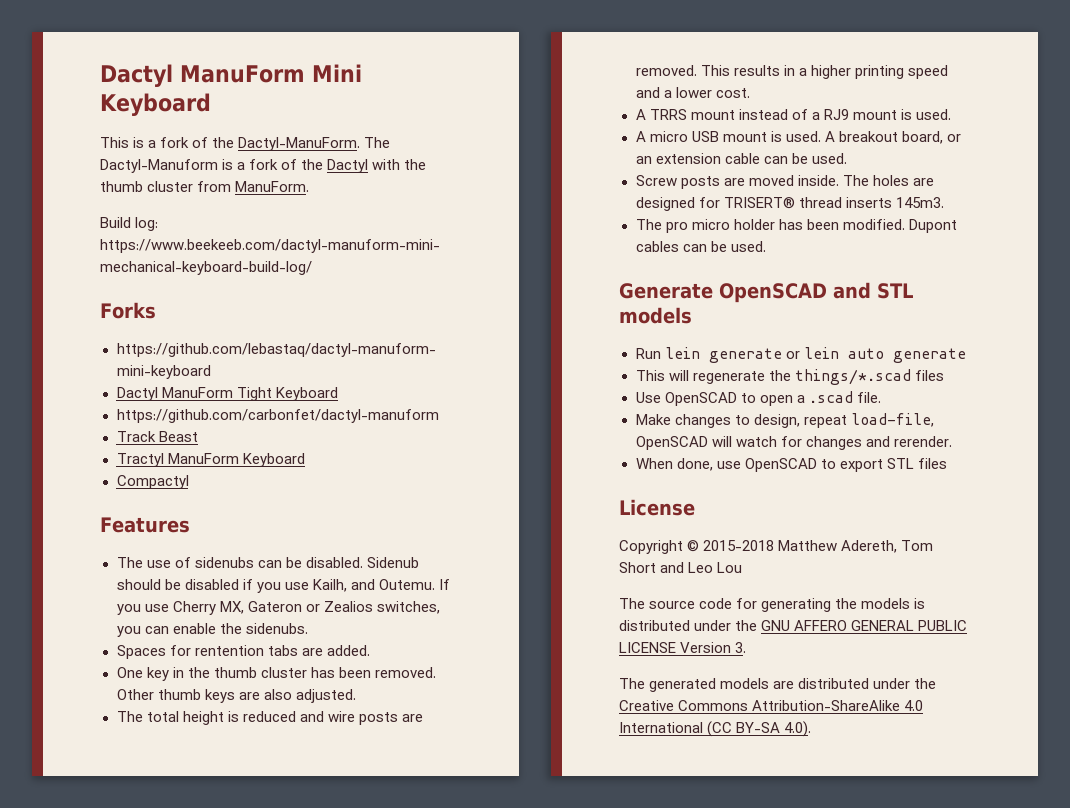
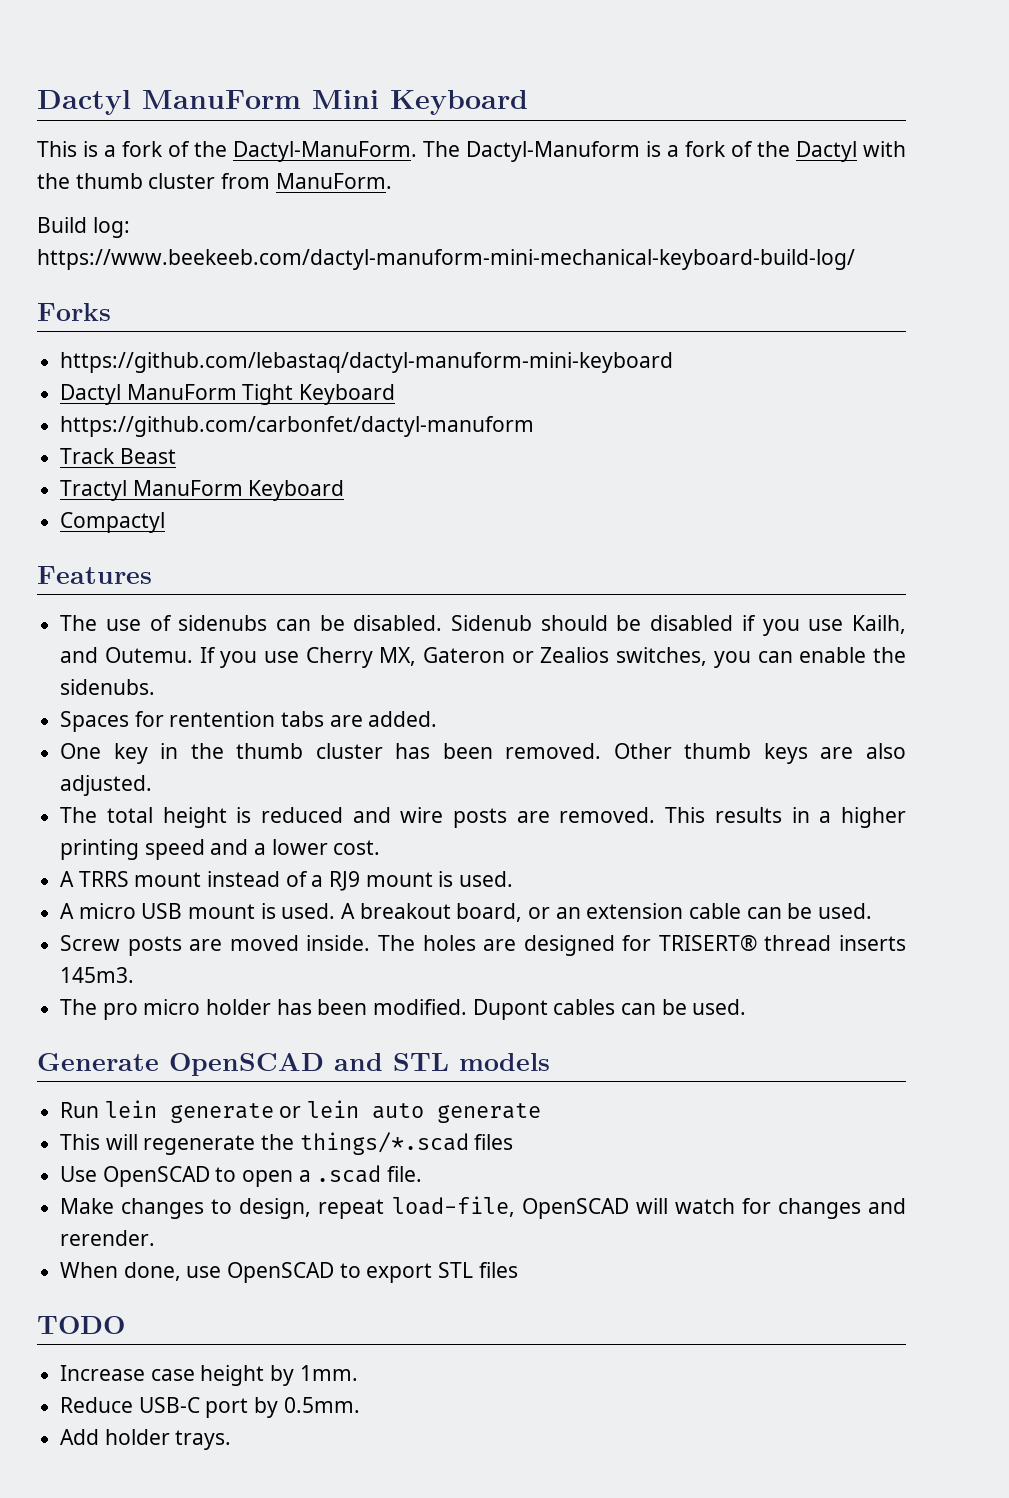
- License
- Copyright © 2015-2018 Matthew Adereth, Tom Short and Leo Lou
- The source code for generating the models is distributed under the GNU AFFERO GENERAL PUBLIC LICENSE Version 3.
- The generated models are distributed under the Creative Commons Attribution-ShareAlike 4.0 International (CC BY-SA 4.0).
+ TODO
+ Increase case height by 1mm.
+ Reduce USB-C port by 0.5mm.
+ Add holder trays.

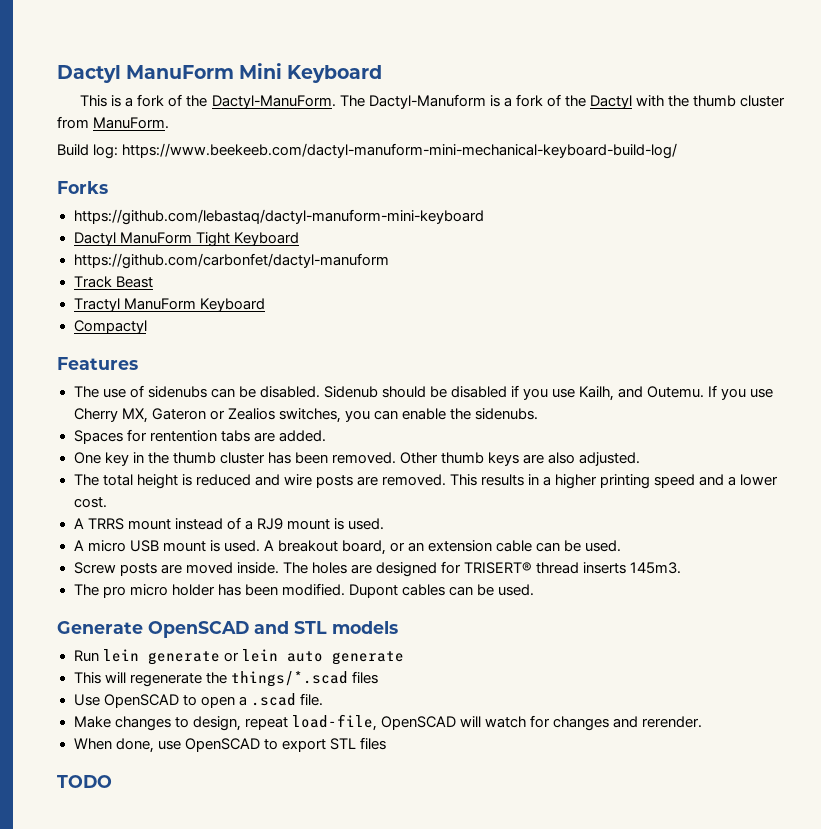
- Increase case height by 1mm.
- Reduce USB-C port by 0.5mm.
- Add holder trays.

